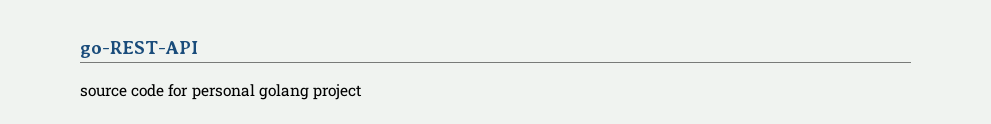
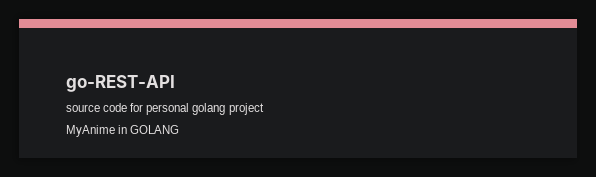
+ MyAnime in GOLANG

